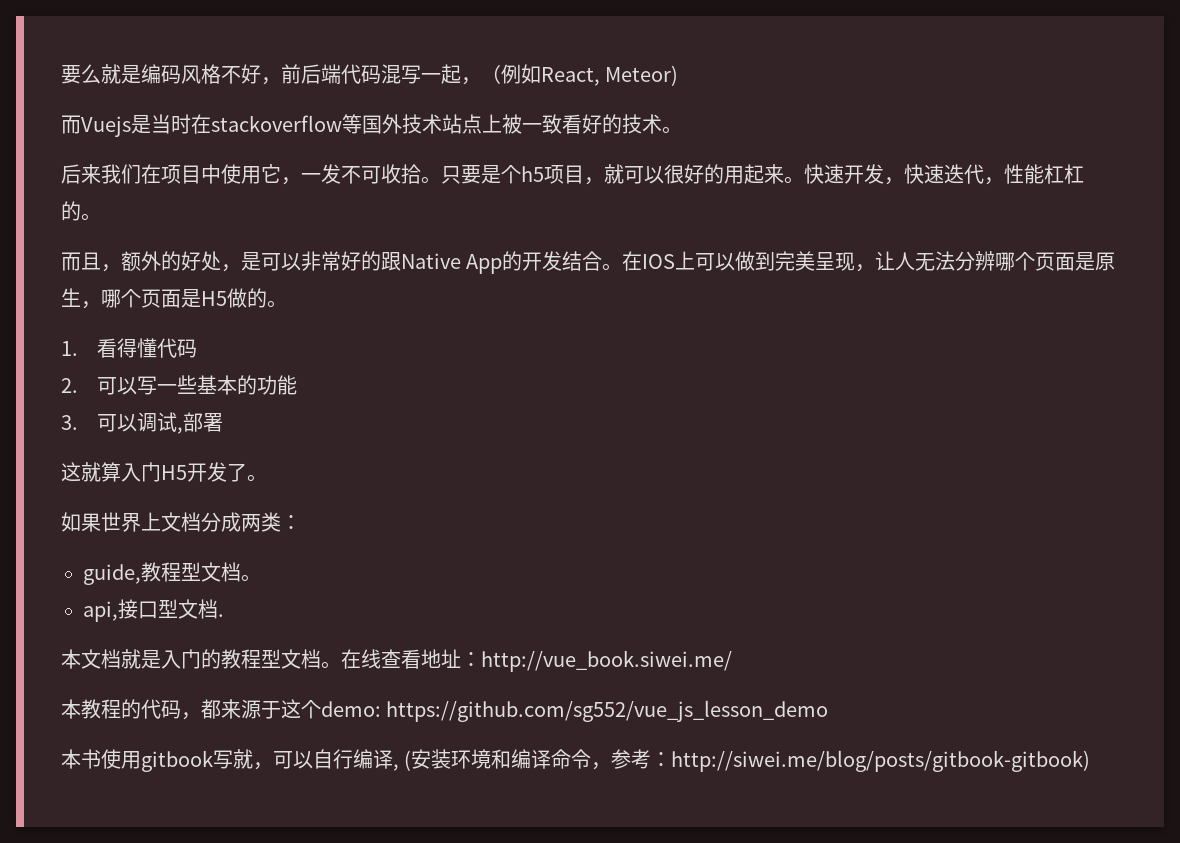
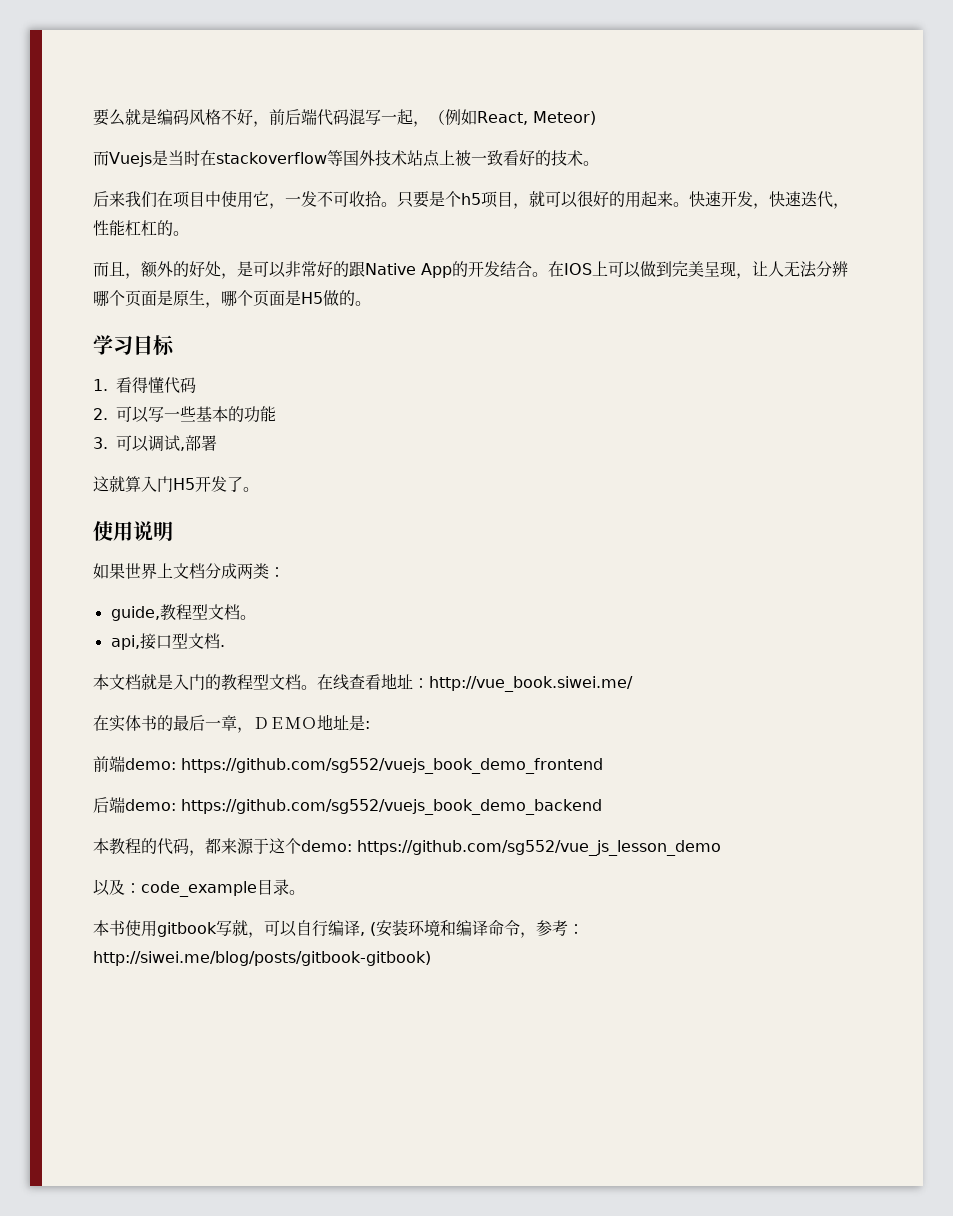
+ 学习目标
+ 使用说明
+ 在实体书的最后一章，ＤＥＭＯ地址是:
+ 前端demo: https://github.com/sg552/vuejs_book_demo_frontend
+ 后端demo: https://github.com/sg552/vuejs_book_demo_backend
+ 以及：code_example目录。

